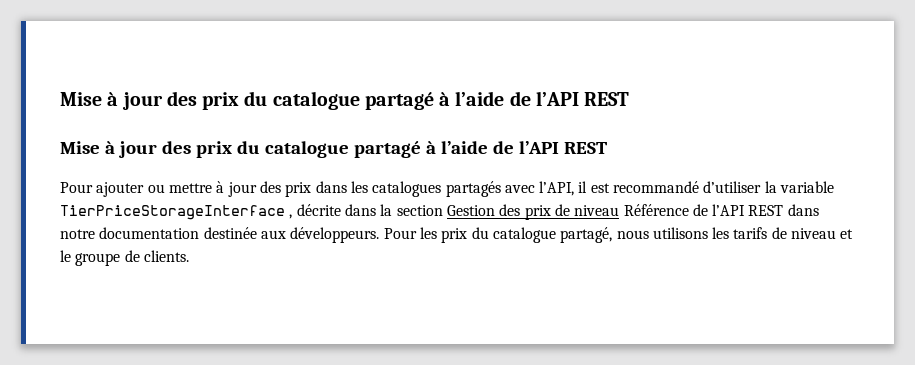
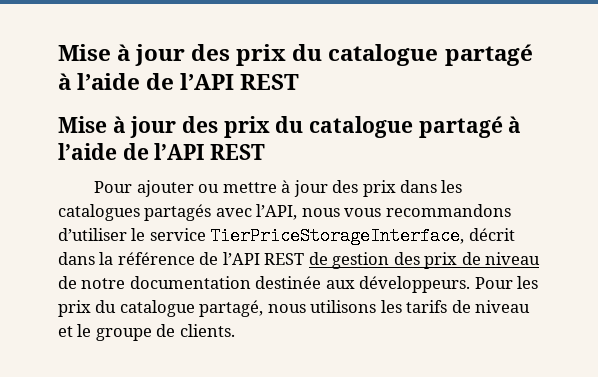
- Pour ajouter ou mettre à jour des prix dans les catalogues partagés avec l’API, il est recommandé d’utiliser la variable TierPriceStorageInterface , décrite dans la section Gestion des prix de niveau Référence de l’API REST dans notre documentation destinée aux développeurs.
+ Pour ajouter ou mettre à jour des prix dans les catalogues partagés avec l’API, nous vous recommandons d’utiliser le service TierPriceStorageInterface, décrit dans la référence de l’API REST de gestion des prix de niveau de notre documentation destinée aux développeurs.

